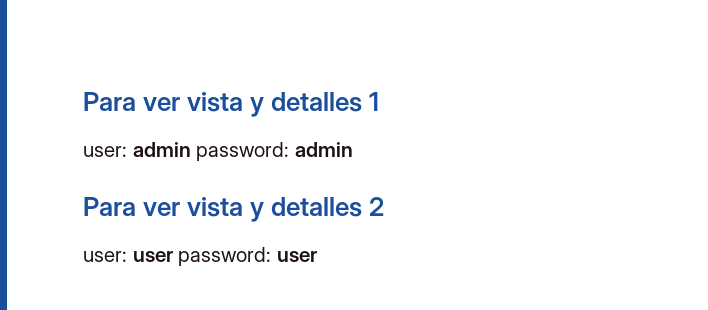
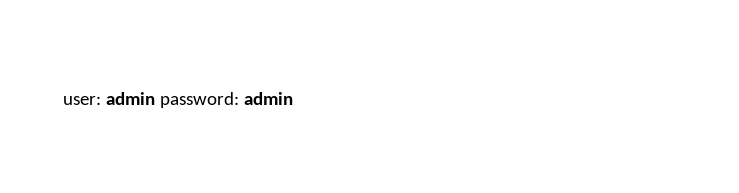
- Para ver vista y detalles 1
  user: admin password: admin
- Para ver vista y detalles 2
- user: user password: user

